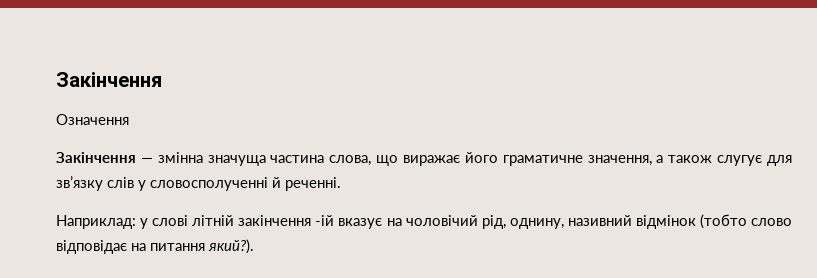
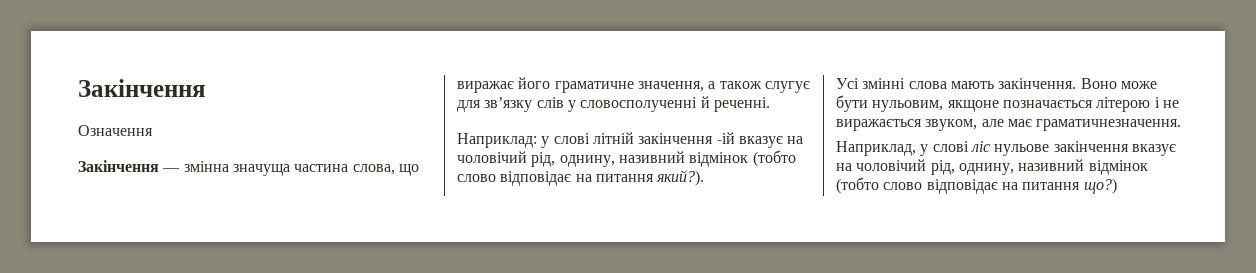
+ Усi змiннi слова мають закiнчення. Воно може бути нульовим, якщоне позначається лiтерою i не виражається звуком, але має граматичнезначення.
+ Наприклад, у словi лiс нульове закiнчення вказує на чоловiчий рiд, однину, називний вiдмiнок (тобто слово вiдповiдає на питання що?)

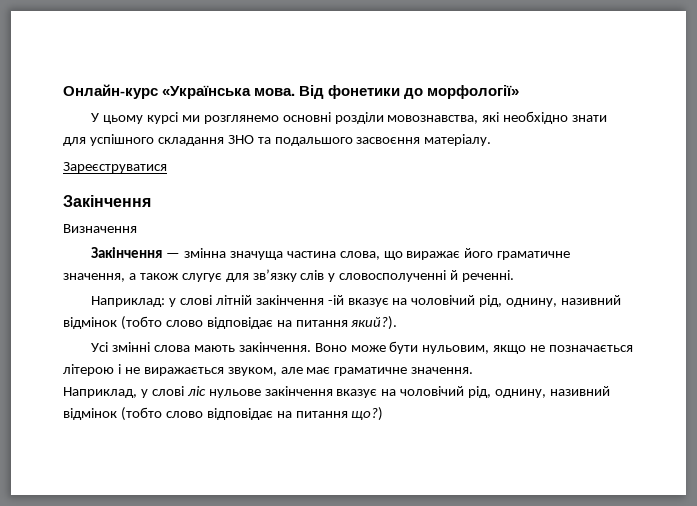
+ Онлайн-курс «Українська мова. Від фонетики до морфології»
+ У цьому курсі ми розглянемо основні розділи мовознавства, які необхідно знати для успішного складання ЗНО та подальшого засвоєння матеріалу.
+ Зареєструватися
- Означення
+ Визначення
- Воно може бути нульовим, якщоне позначається лiтерою i не виражається звуком, але має граматичнезначення.
+ Воно може бути нульовим, якщо не позначається лiтерою i не виражається звуком, але має граматичне значення.

